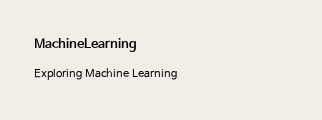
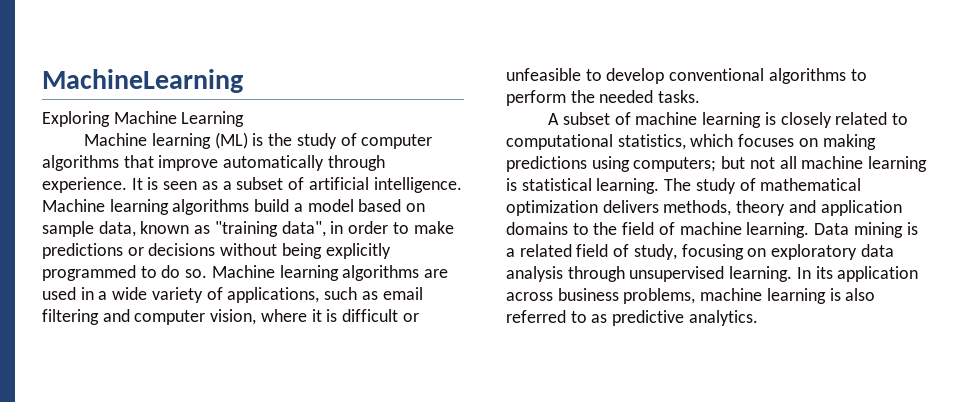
+ Machine learning (ML) is the study of computer algorithms that improve automatically through experience. It is seen as a subset of artificial intelligence. Machine learning algorithms build a model based on sample data, known as "training data", in order to make predictions or decisions without being explicitly programmed to do so. Machine learning algorithms are used in a wide variety of applications, such as email filtering and computer vision, where it is difficult or unfeasible to develop conventional algorithms to perform the needed tasks.
+ A subset of machine learning is closely related to computational statistics, which focuses on making predictions using computers; but not all machine learning is statistical learning. The study of mathematical optimization delivers methods, theory and application domains to the field of machine learning. Data mining is a related field of study, focusing on exploratory data analysis through unsupervised learning. In its application across business problems, machine learning is also referred to as predictive analytics.

